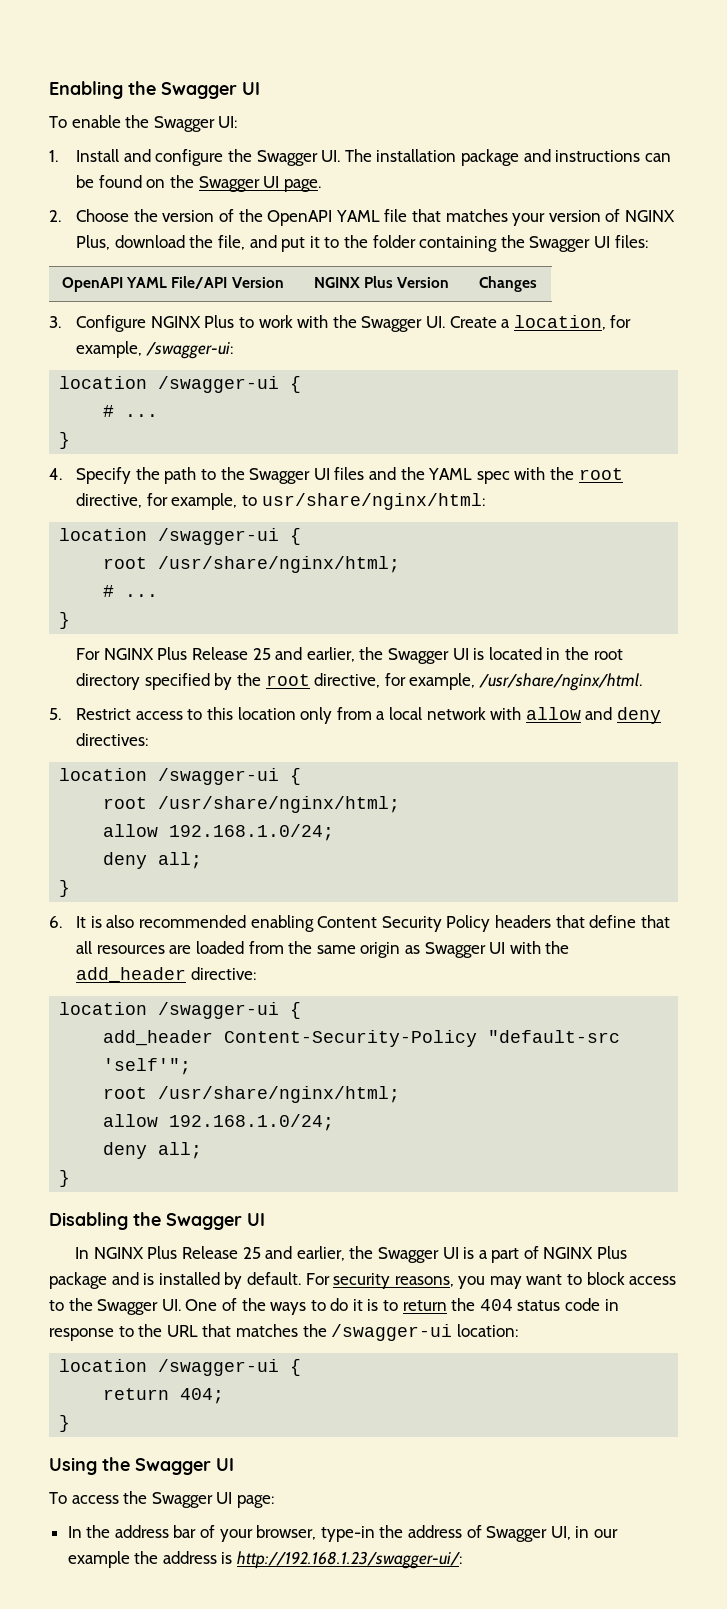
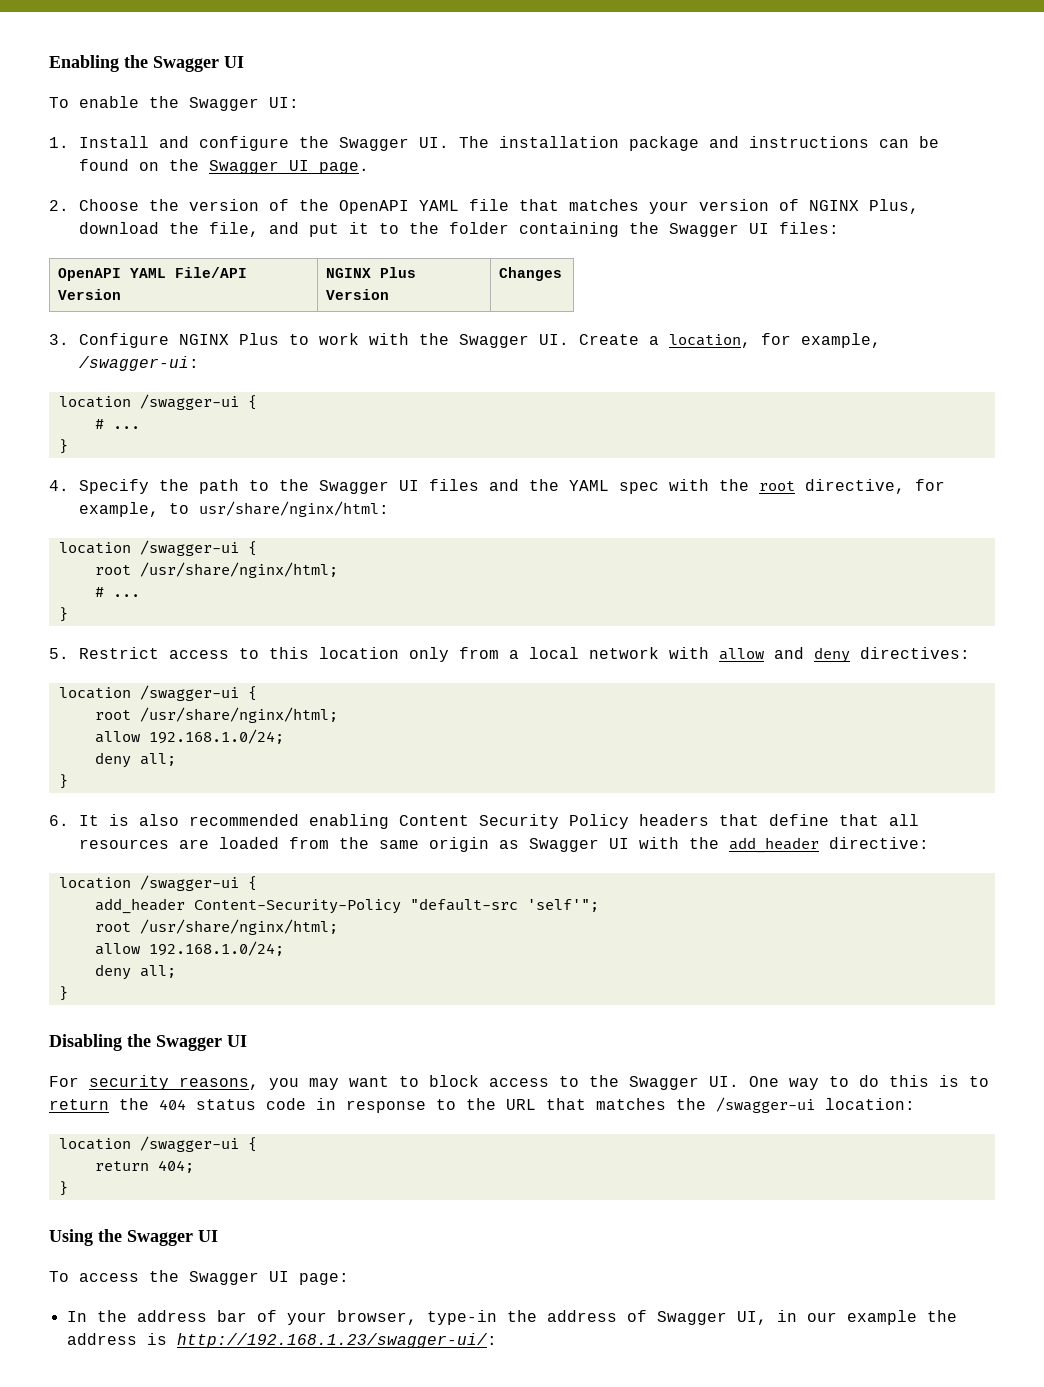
- For NGINX Plus Release 25 and earlier, the Swagger UI is located in the root directory specified by the root directive, for example, /usr/share/nginx/html.
- In NGINX Plus Release 25 and earlier, the Swagger UI is a part of NGINX Plus package and is installed by default. For security reasons, you may want to block access to the Swagger UI. One of the ways to do it is to return the 404 status code in response to the URL that matches the /swagger-ui location:
+ For security reasons, you may want to block access to the Swagger UI. One way to do this is to return the 404 status code in response to the URL that matches the /swagger-ui location:

